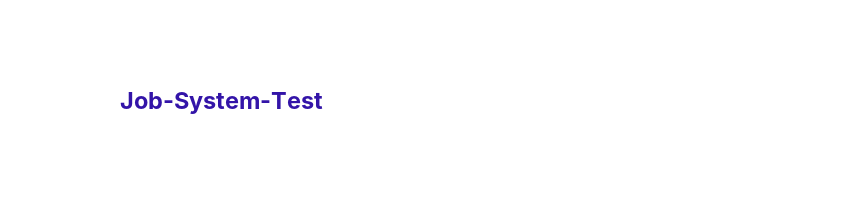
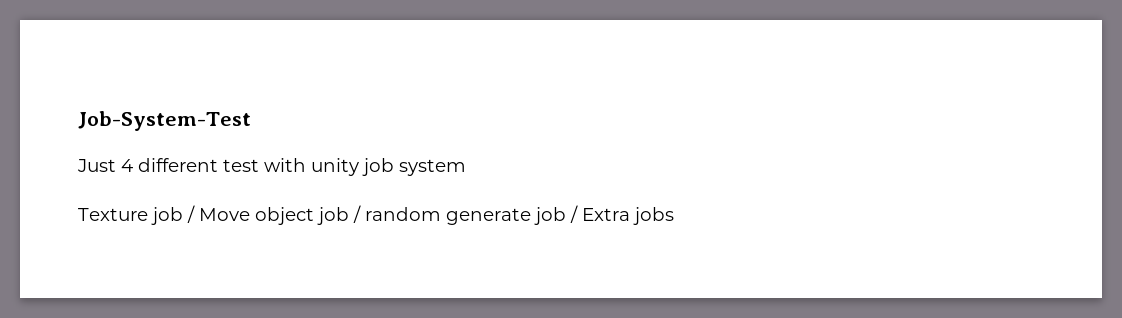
+ Just 4 different test with unity job system
+ Texture job / Move object job / random generate job / Extra jobs

